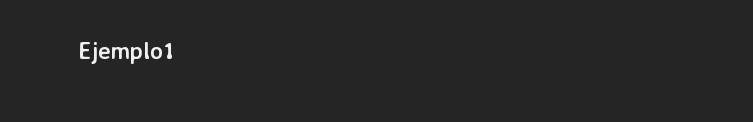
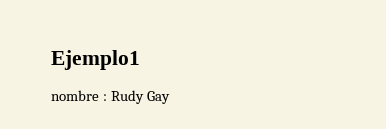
+ nombre : Rudy Gay

